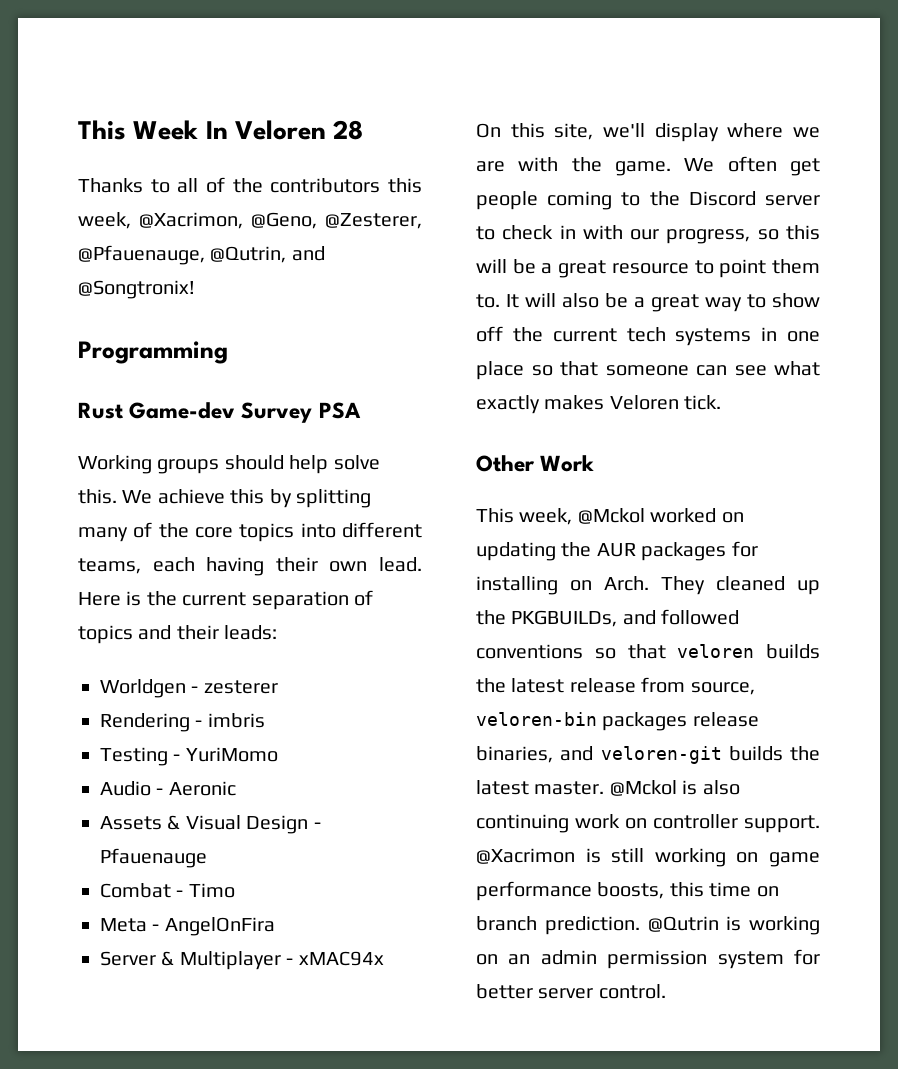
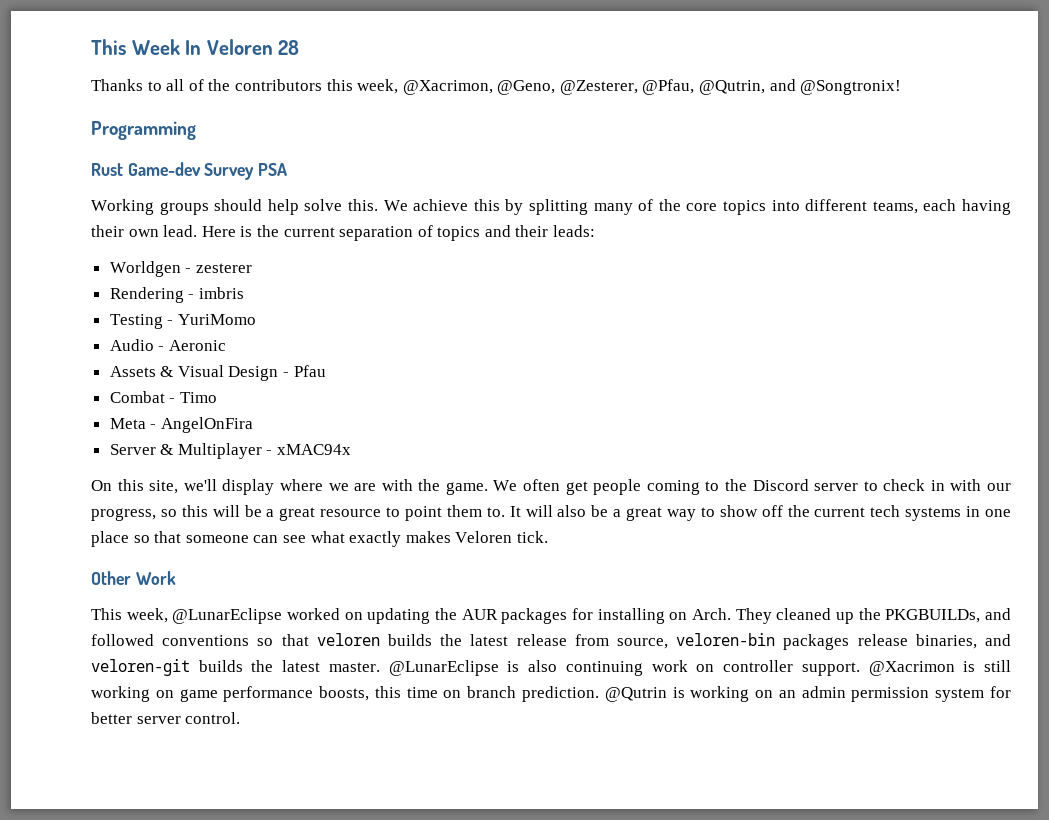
- Thanks to all of the contributors this week, @Xacrimon, @Geno, @Zesterer, @Pfauenauge, @Qutrin, and @Songtronix!
+ Thanks to all of the contributors this week, @Xacrimon, @Geno, @Zesterer, @Pfau, @Qutrin, and @Songtronix!
- Assets & Visual Design - Pfauenauge
+ Assets & Visual Design - Pfau
- This week, @Mckol worked on updating the AUR packages for installing on Arch.
+ This week, @LunarEclipse worked on updating the AUR packages for installing on Arch.
- @Mckol is also continuing work on controller support.
+ @LunarEclipse is also continuing work on controller support.

